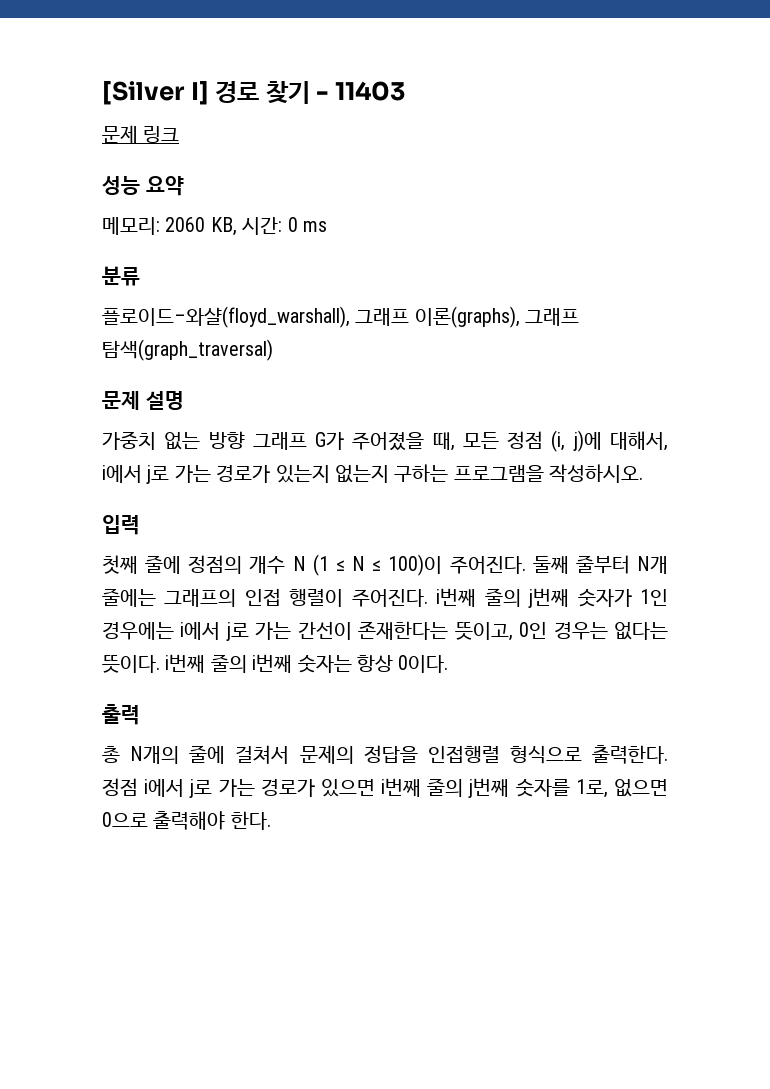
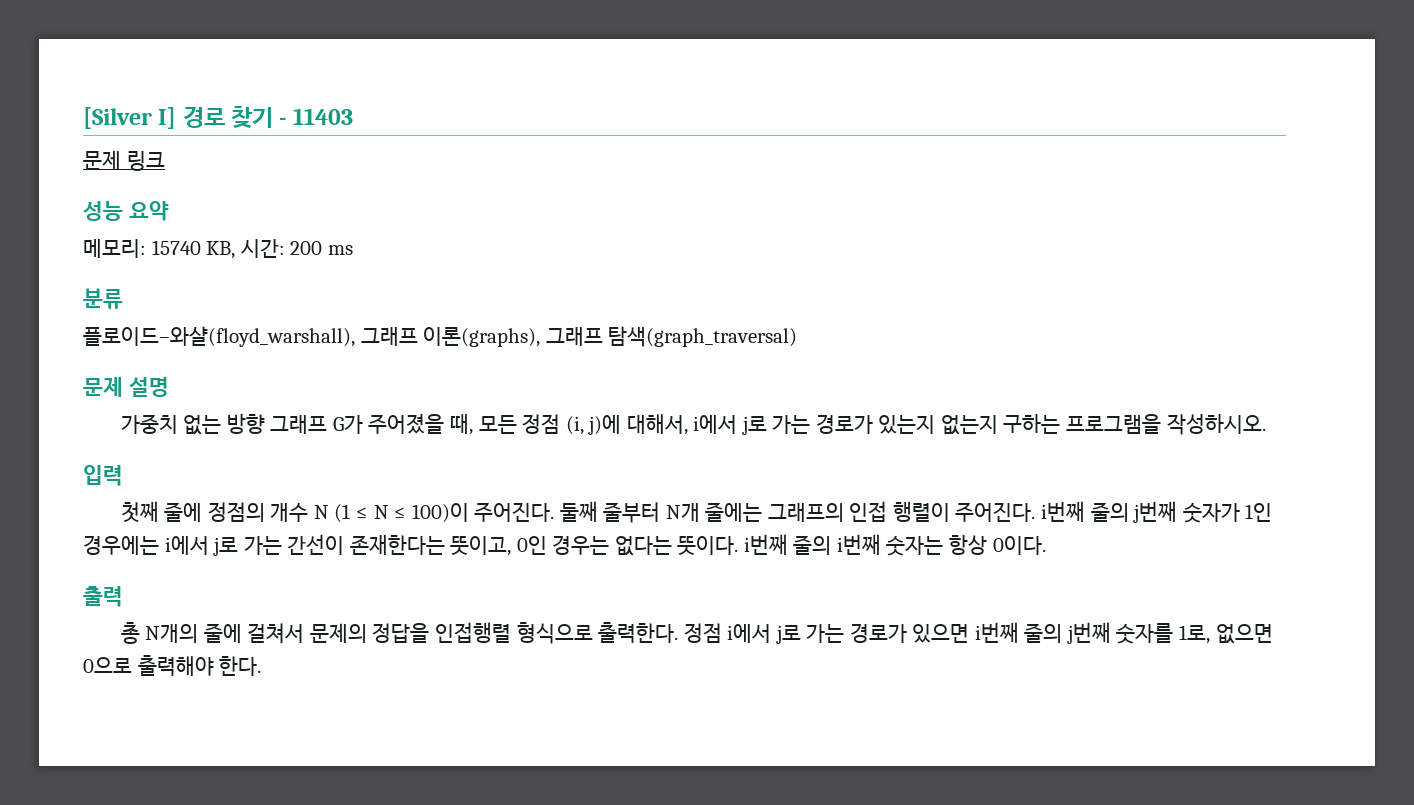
- 메모리: 2060 KB, 시간: 0 ms
+ 메모리: 15740 KB, 시간: 200 ms

